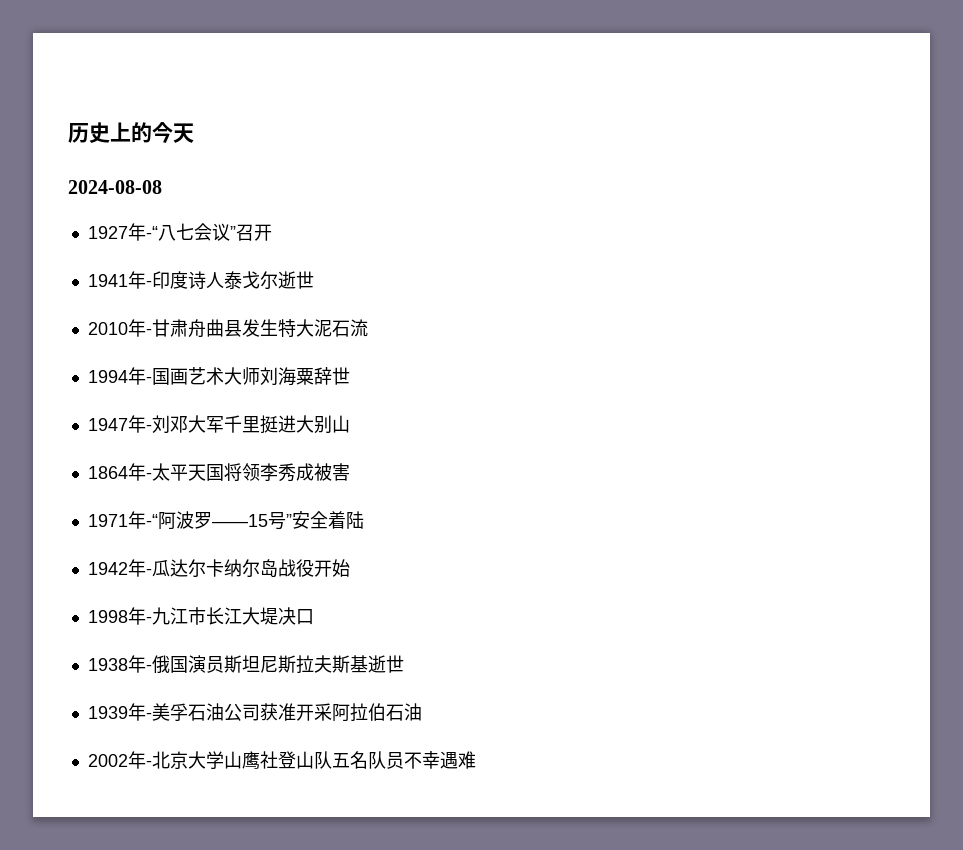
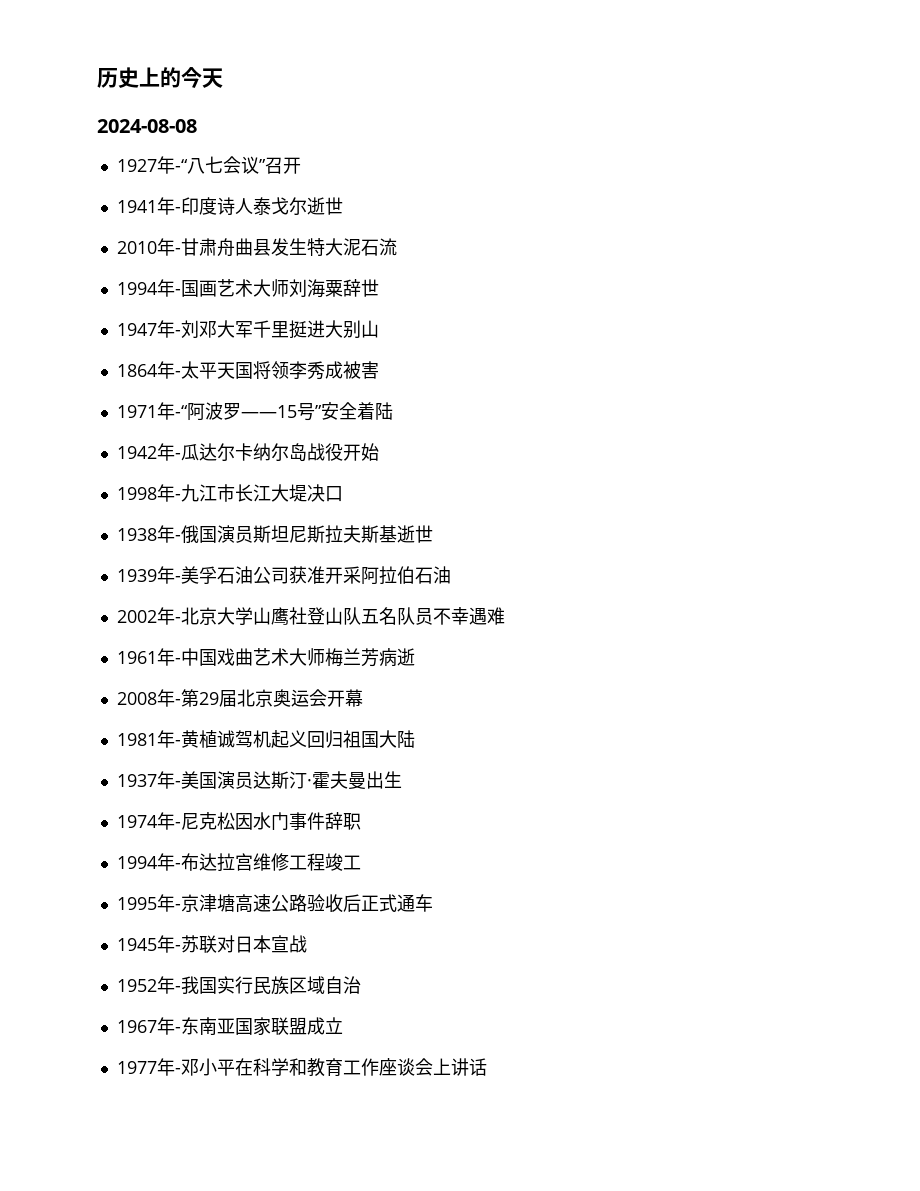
+ 1961年-中国戏曲艺术大师梅兰芳病逝
+ 2008年-第29届北京奥运会开幕
+ 1981年-黄植诚驾机起义回归祖国大陆
+ 1937年-美国演员达斯汀·霍夫曼出生
+ 1974年-尼克松因水门事件辞职
+ 1994年-布达拉宫维修工程竣工
+ 1995年-京津塘高速公路验收后正式通车
+ 1945年-苏联对日本宣战
+ 1952年-我国实行民族区域自治
+ 1967年-东南亚国家联盟成立
+ 1977年-邓小平在科学和教育工作座谈会上讲话

